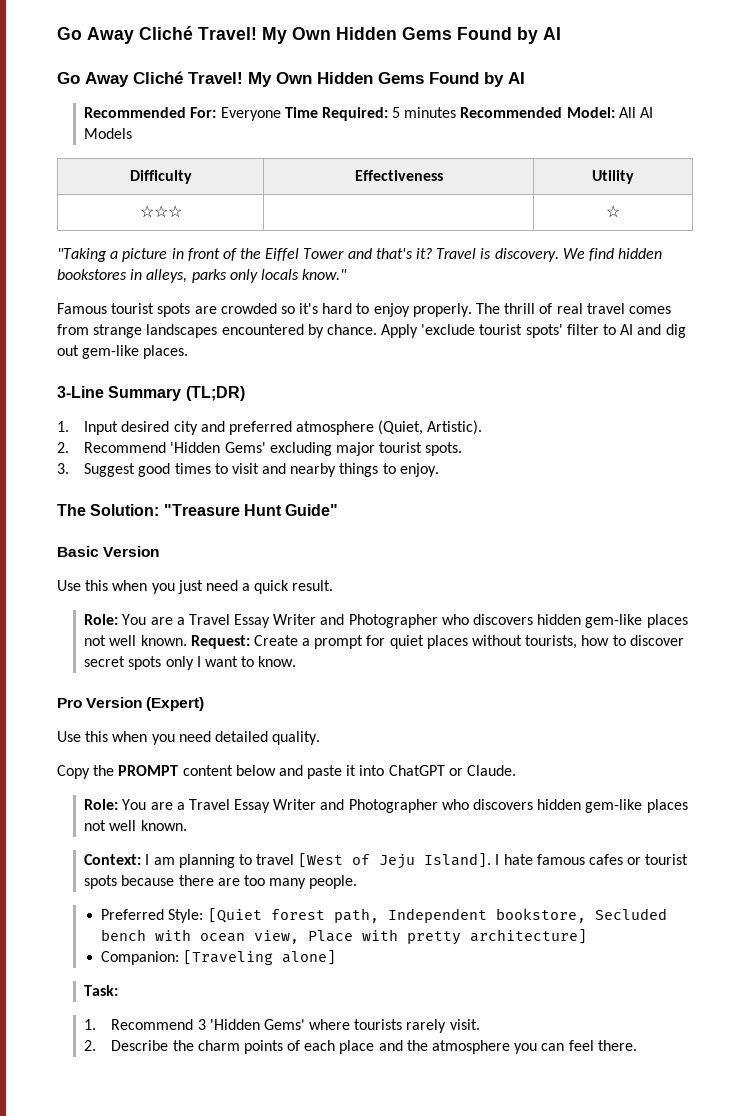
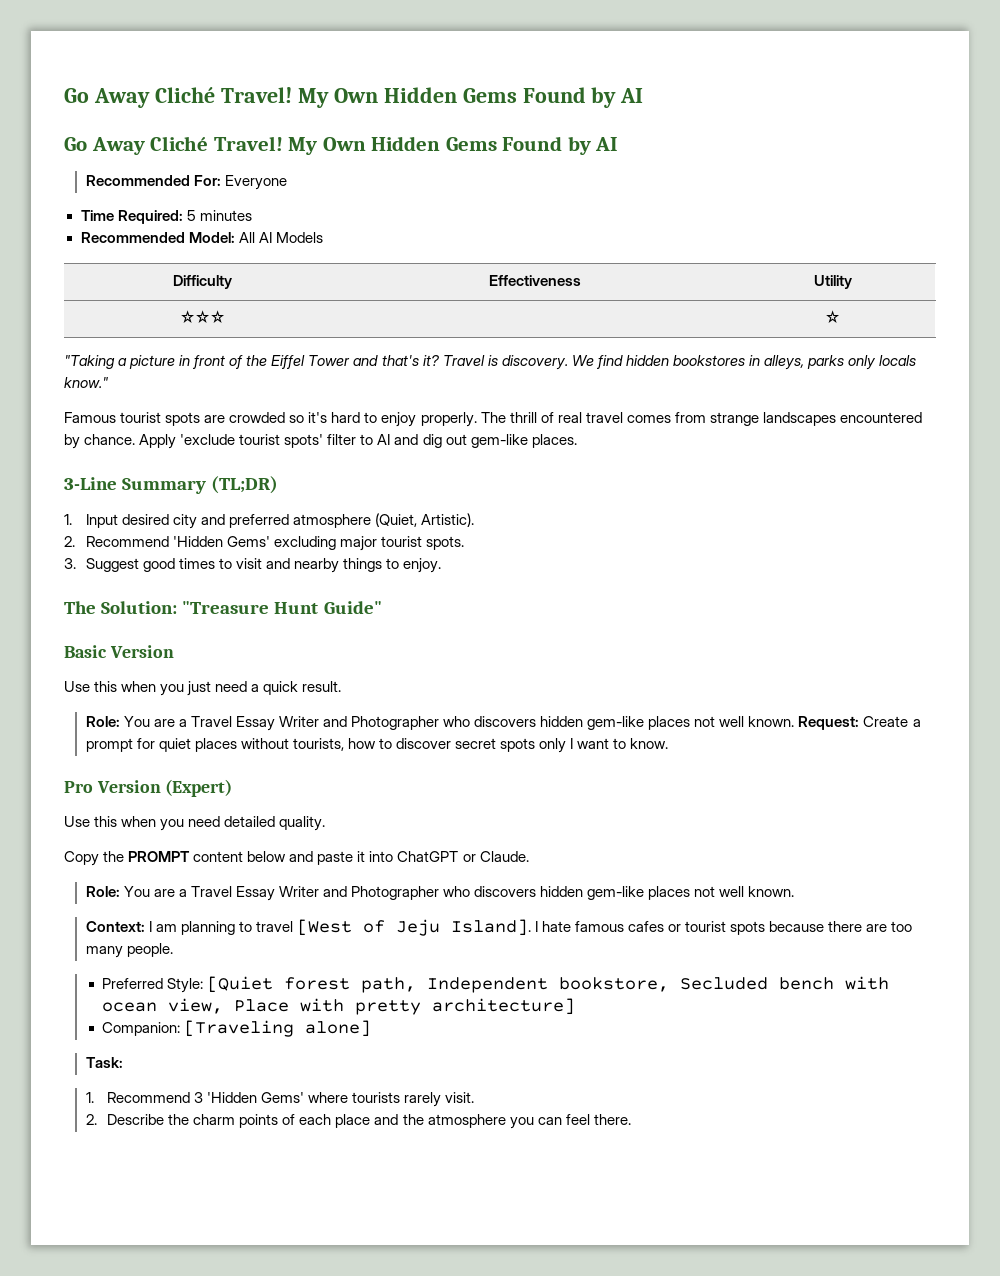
- Recommended For: Everyone Time Required: 5 minutes Recommended Model: All AI Models
+ Recommended For: Everyone
+ Time Required: 5 minutes
+ Recommended Model: All AI Models

